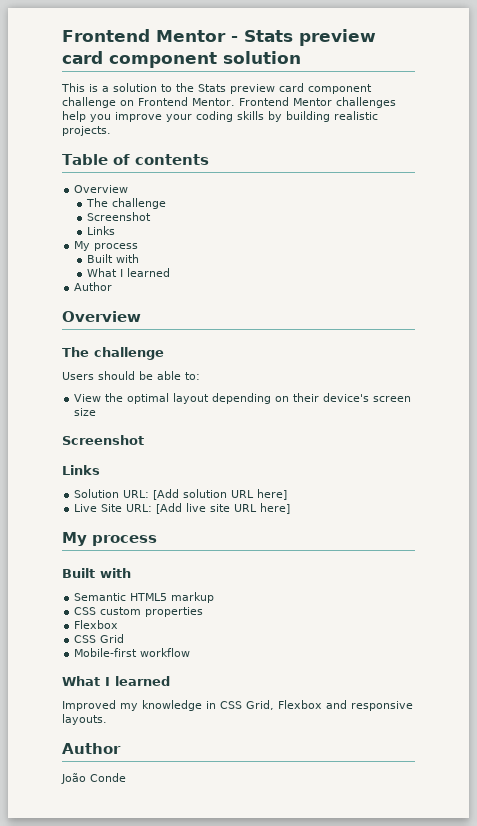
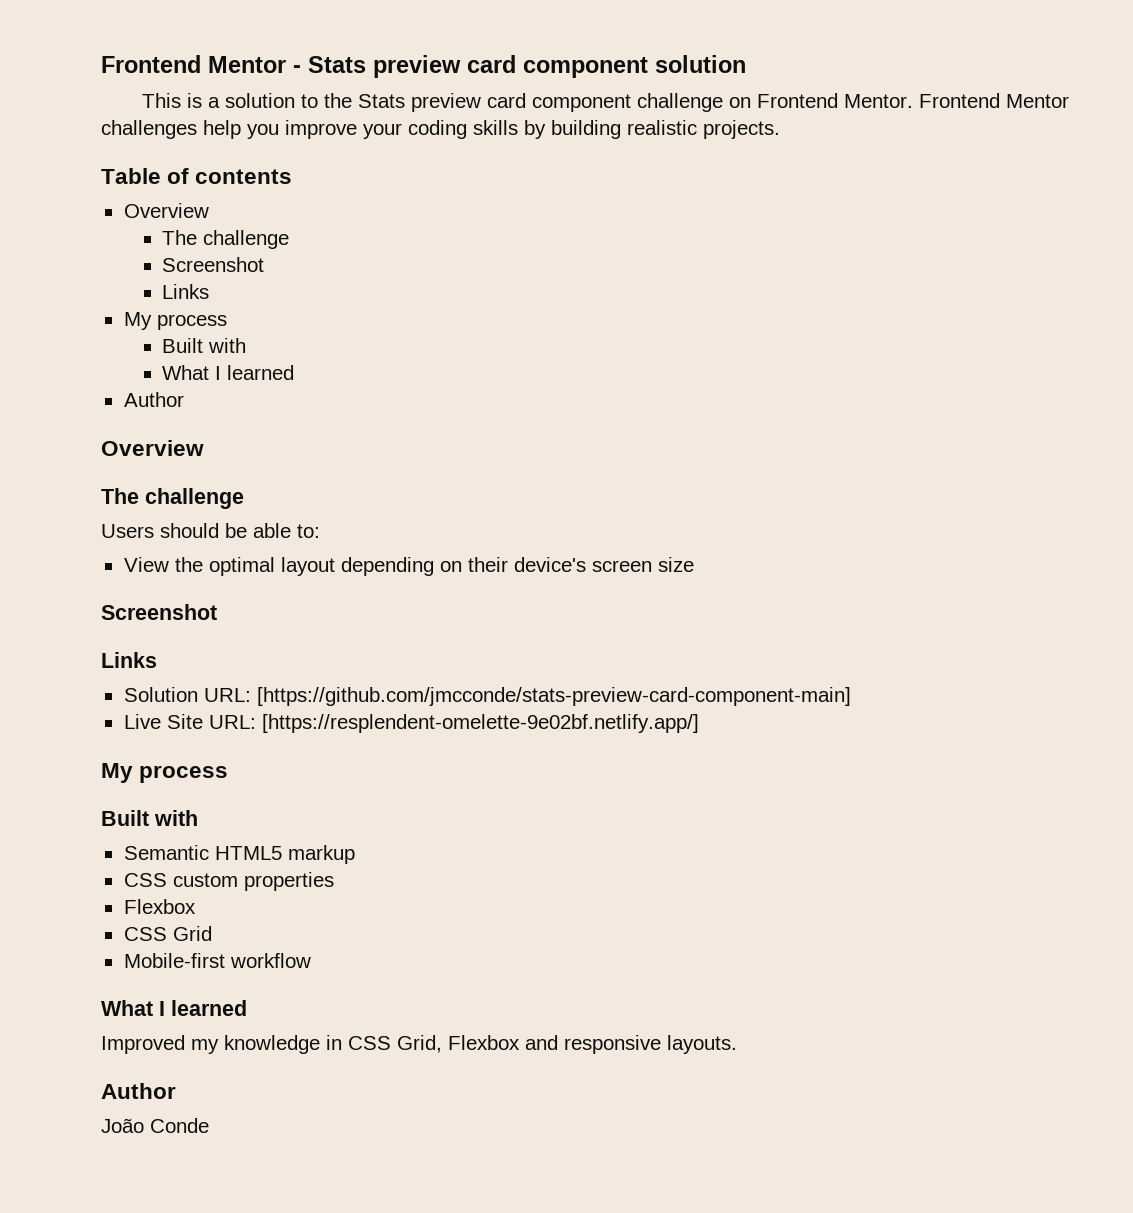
- Solution URL: [Add solution URL here]
+ Solution URL: [https://github.com/jmcconde/stats-preview-card-component-main]
- Live Site URL: [Add live site URL here]
+ Live Site URL: [https://resplendent-omelette-9e02bf.netlify.app/]

